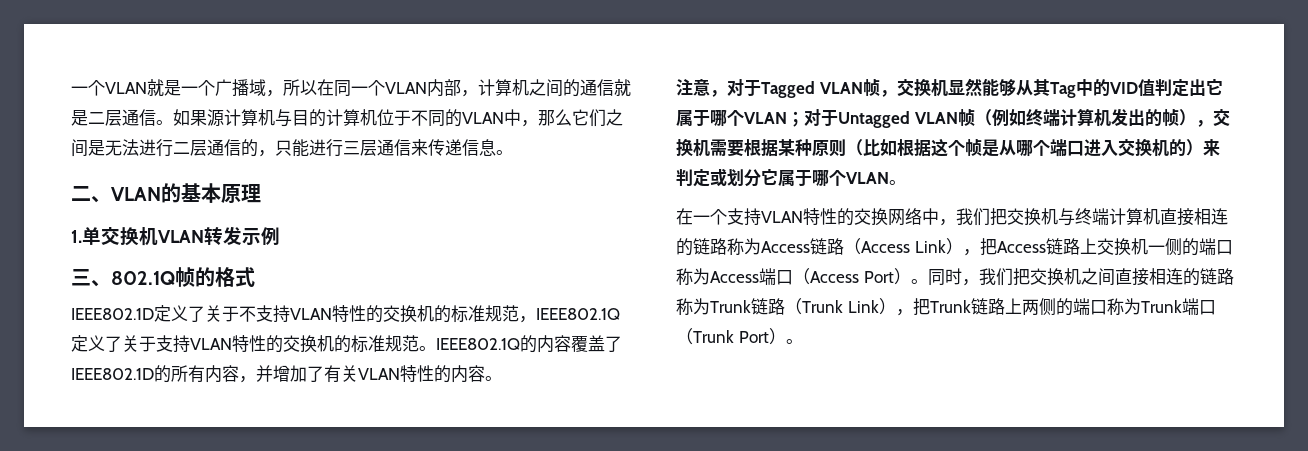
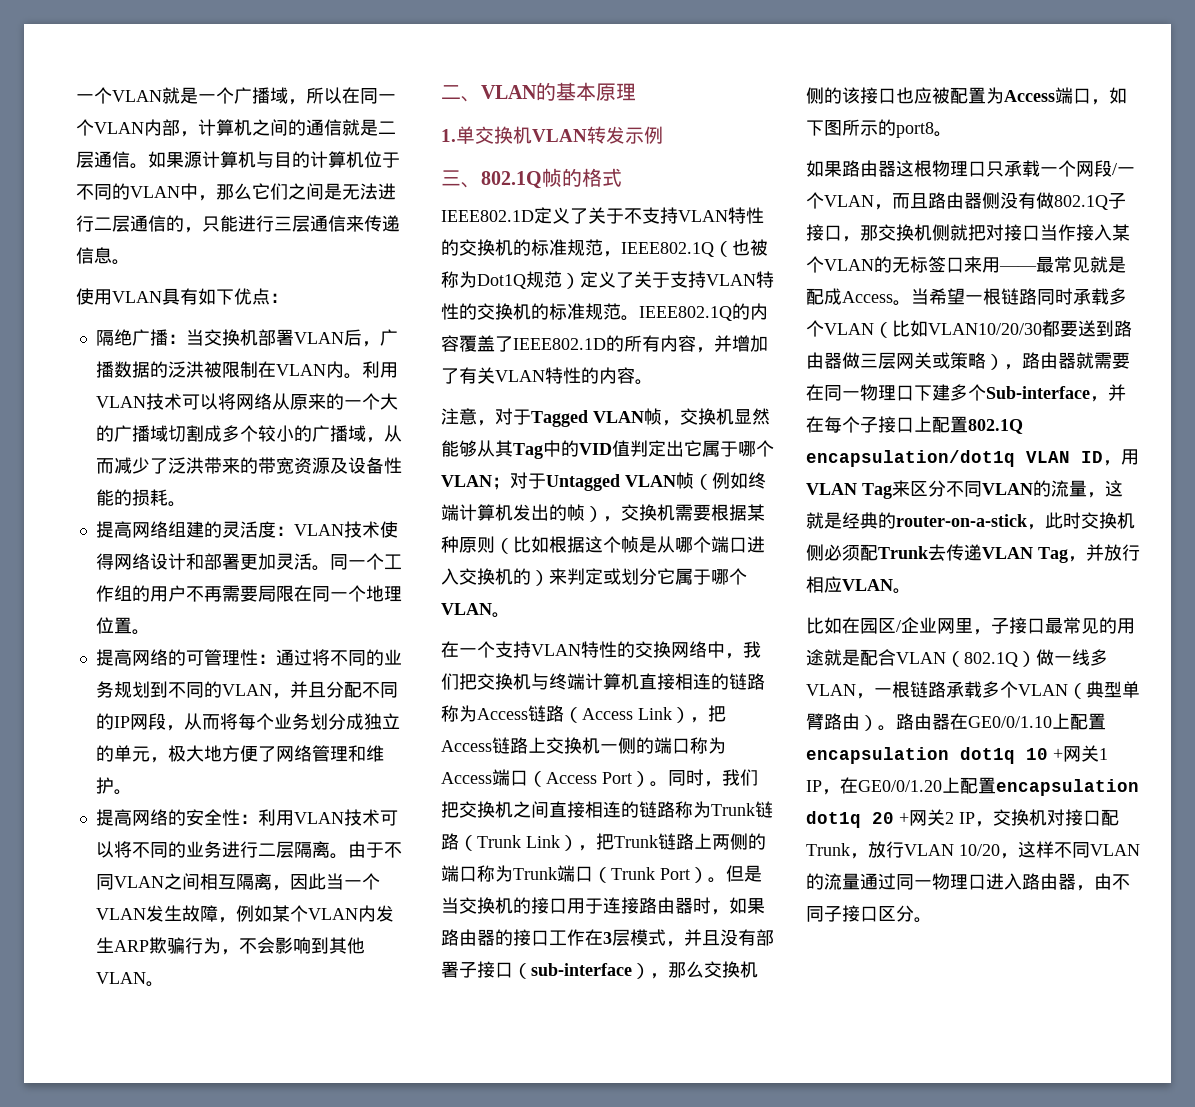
+ 使用VLAN具有如下优点：
+ 隔绝广播：当交换机部署VLAN后，广播数据的泛洪被限制在VLAN内。利用VLAN技术可以将网络从原来的一个大的广播域切割成多个较小的广播域，从而减少了泛洪带来的带宽资源及设备性能的损耗。
+ 提高网络组建的灵活度：VLAN技术使得网络设计和部署更加灵活。同一个工作组的用户不再需要局限在同一个地理位置。
+ 提高网络的可管理性：通过将不同的业务规划到不同的VLAN，并且分配不同的IP网段，从而将每个业务划分成独立的单元，极大地方便了网络管理和维护。
+ 提高网络的安全性：利用VLAN技术可以将不同的业务进行二层隔离。由于不同VLAN之间相互隔离，因此当一个VLAN发生故障，例如某个VLAN内发生ARP欺骗行为，不会影响到其他VLAN。
- IEEE802.1D定义了关于不支持VLAN特性的交换机的标准规范，IEEE802.1Q定义了关于支持VLAN特性的交换机的标准规范。
+ IEEE802.1D定义了关于不支持VLAN特性的交换机的标准规范，IEEE802.1Q（也被称为Dot1Q规范）定义了关于支持VLAN特性的交换机的标准规范。
+ 但是当交换机的接口用于连接路由器时，如果路由器的接口工作在3层模式，并且没有部署子接口（sub-interface），那么交换机侧的该接口也应被配置为Access端口，如下图所示的port8。
+ 如果路由器这根物理口只承载一个网段/一个VLAN，而且路由器侧没有做802.1Q子接口，那交换机侧就把对接口当作接入某个VLAN的无标签口来用——最常见就是配成Access。当希望一根链路同时承载多个VLAN（比如VLAN10/20/30都要送到路由器做三层网关或策略），路由器就需要在同一物理口下建多个Sub-interface，并在每个子接口上配置802.1Q encapsulation/dot1q VLAN ID，用VLAN Tag来区分不同VLAN的流量，这就是经典的router-on-a-stick，此时交换机侧必须配Trunk去传递VLAN Tag，并放行相应VLAN。
+ 比如在园区/企业网里，子接口最常见的用途就是配合VLAN（802.1Q）做一线多VLAN，一根链路承载多个VLAN（典型单臂路由）。路由器在GE0/0/1.10上配置encapsulation dot1q 10 +网关1 IP，在GE0/0/1.20上配置encapsulation dot1q 20 +网关2 IP，交换机对接口配Trunk，放行VLAN 10/20，这样不同VLAN的流量通过同一物理口进入路由器，由不同子接口区分。

